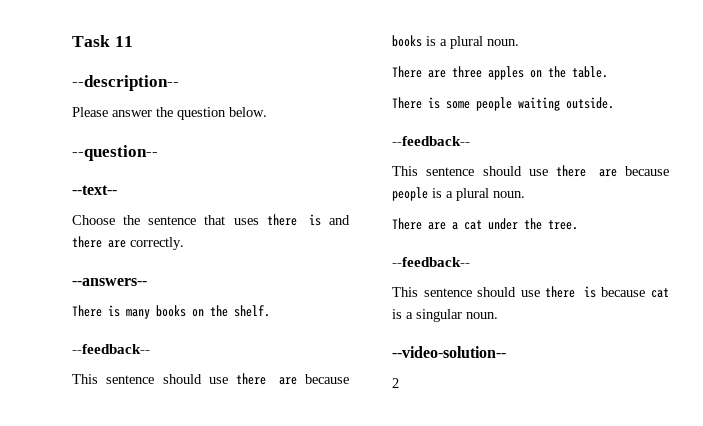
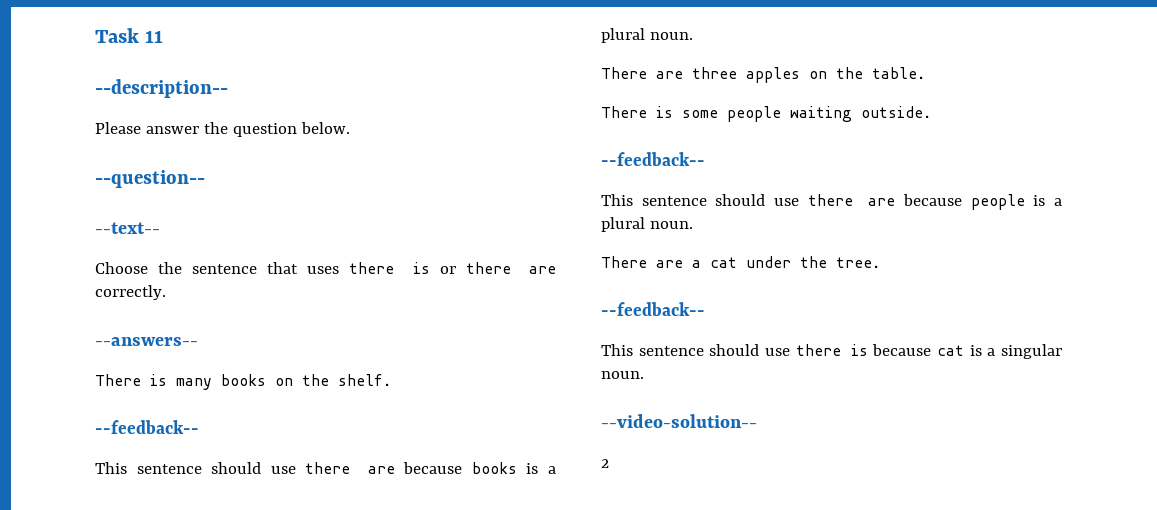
- Choose the sentence that uses there is and there are correctly.
+ Choose the sentence that uses there is or there are correctly.

